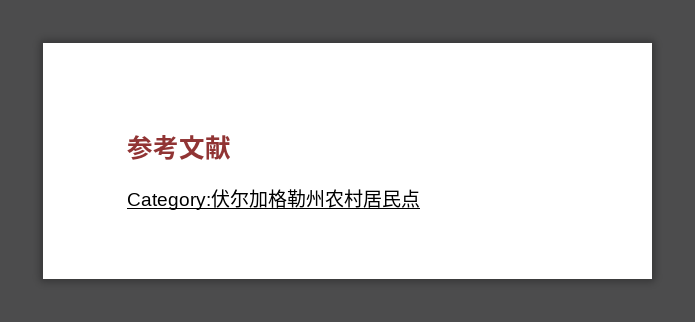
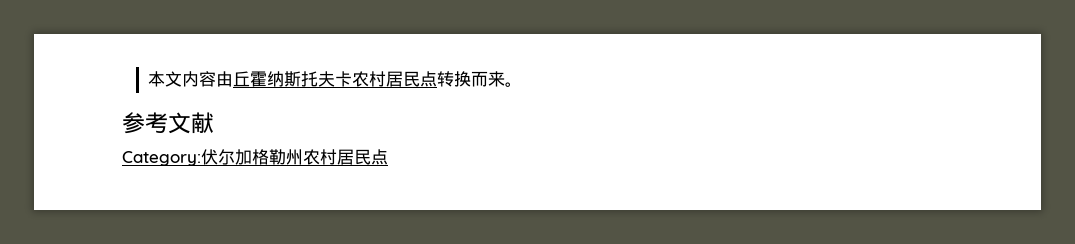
+ 本文内容由丘霍纳斯托夫卡农村居民点转换而来。

